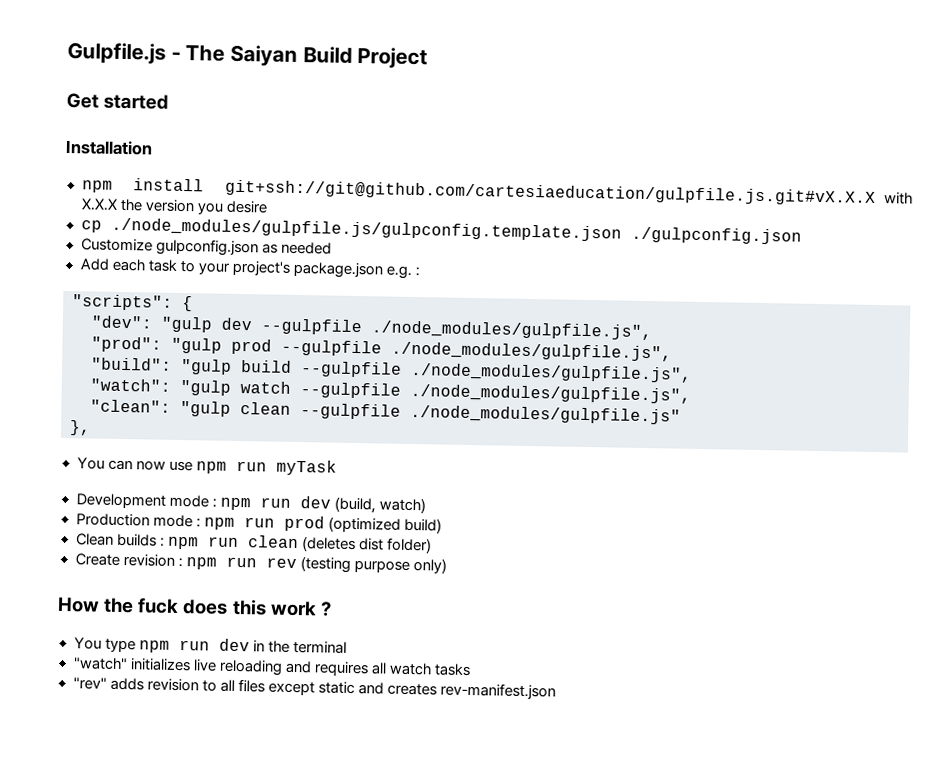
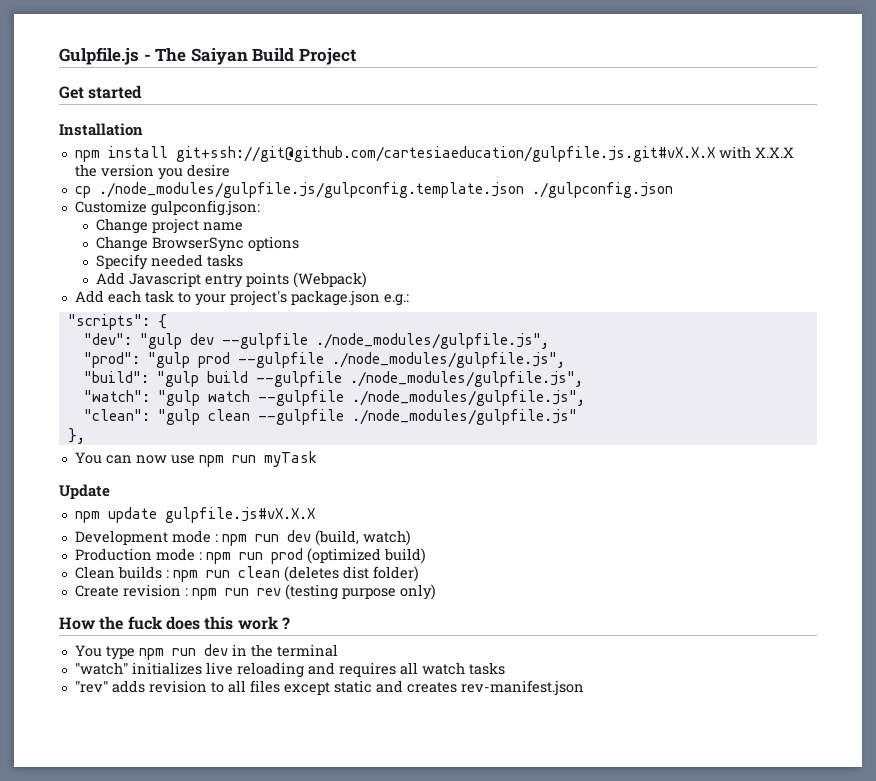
- Customize gulpconfig.json as needed
+ Customize gulpconfig.json:
+ Change project name
+ Change BrowserSync options
+ Specify needed tasks
+ Add Javascript entry points (Webpack)
- Add each task to your project's package.json e.g. :
+ Add each task to your project's package.json e.g.:
+ Update
+ npm update gulpfile.js#vX.X.X

